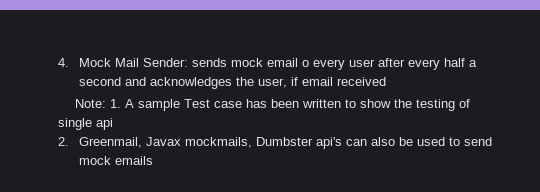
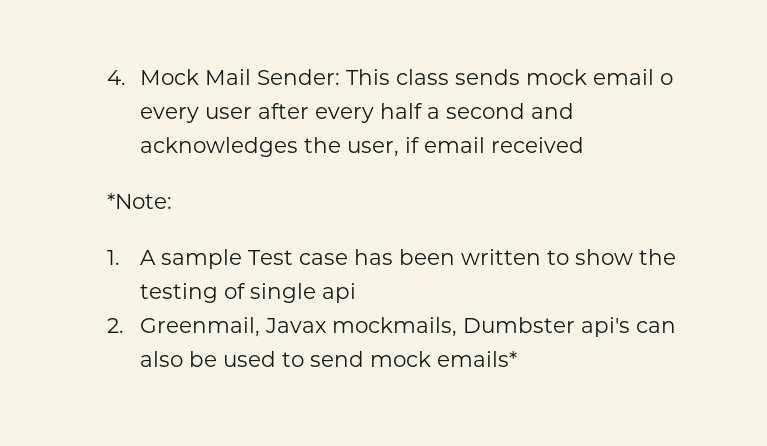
- 4. Mock Mail Sender: sends mock email o every user after every half a second and acknowledges the user, if email received
+ 4. Mock Mail Sender: This class sends mock email o every user after every half a second and acknowledges the user, if email received
- Note: 1. A sample Test case has been written to show the testing of single api
+ *Note:
+ 1. A sample Test case has been written to show the testing of single api
- 2. Greenmail, Javax mockmails, Dumbster api's can also be used to send mock emails
+ 2. Greenmail, Javax mockmails, Dumbster api's can also be used to send mock emails*

